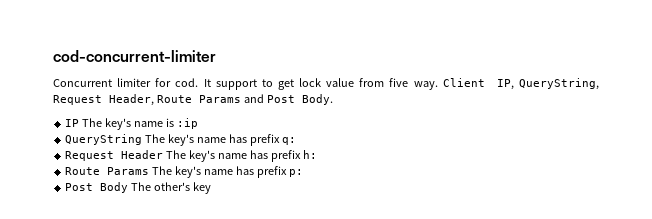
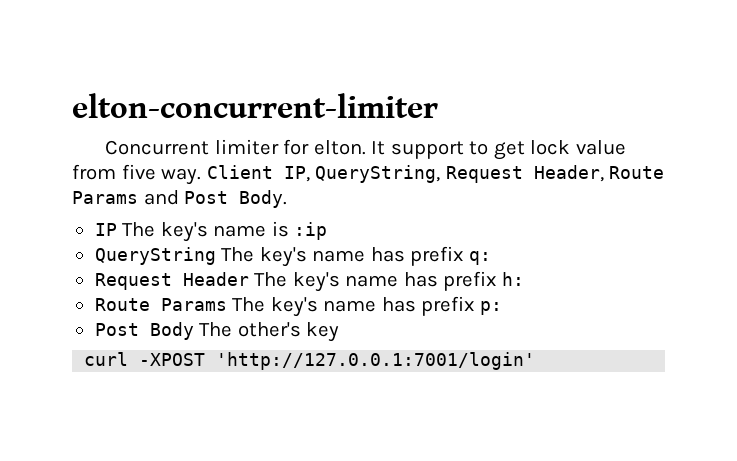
- cod-concurrent-limiter
+ elton-concurrent-limiter
- Concurrent limiter for cod.
+ Concurrent limiter for elton.
+ curl -XPOST 'http://127.0.0.1:7001/login'

